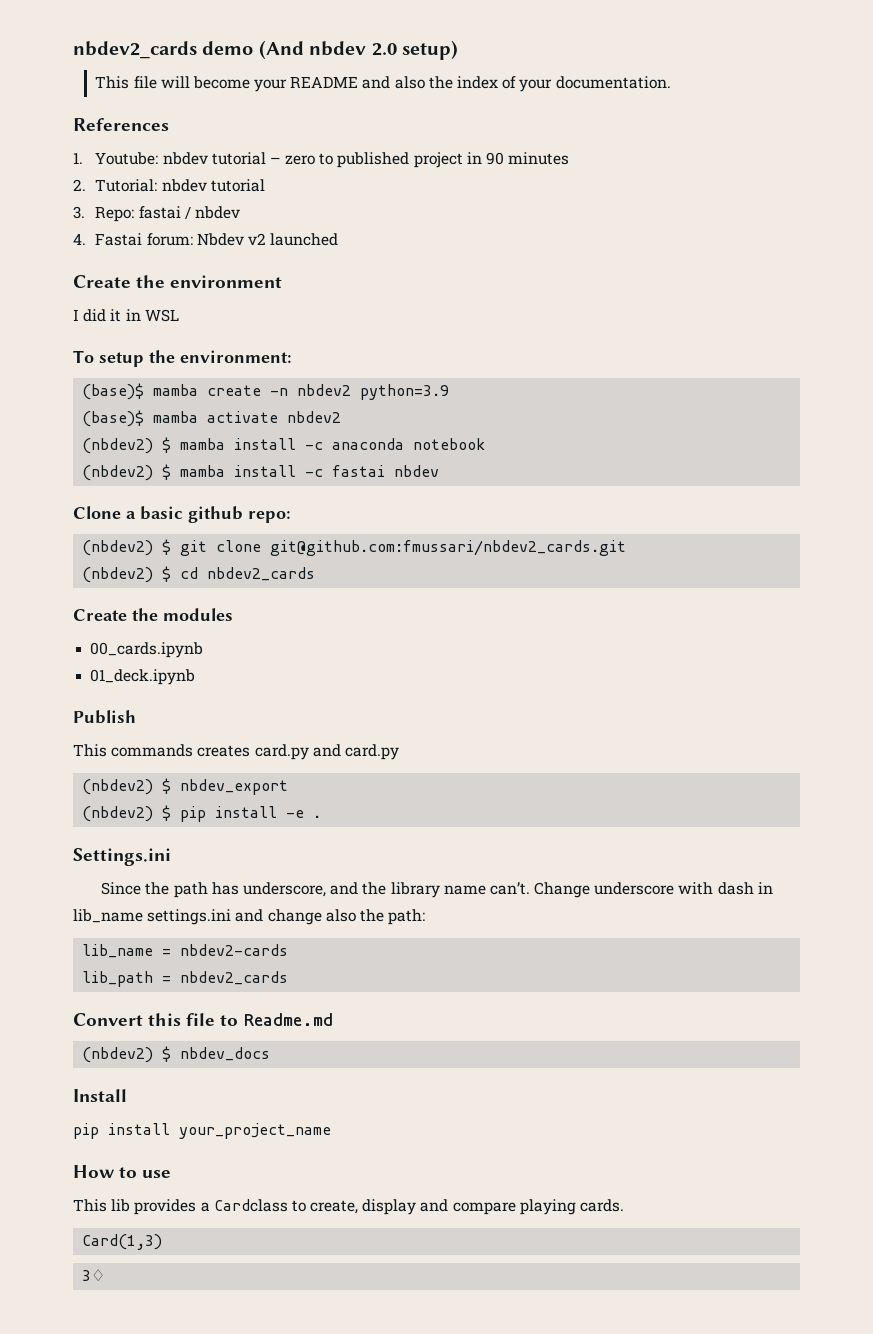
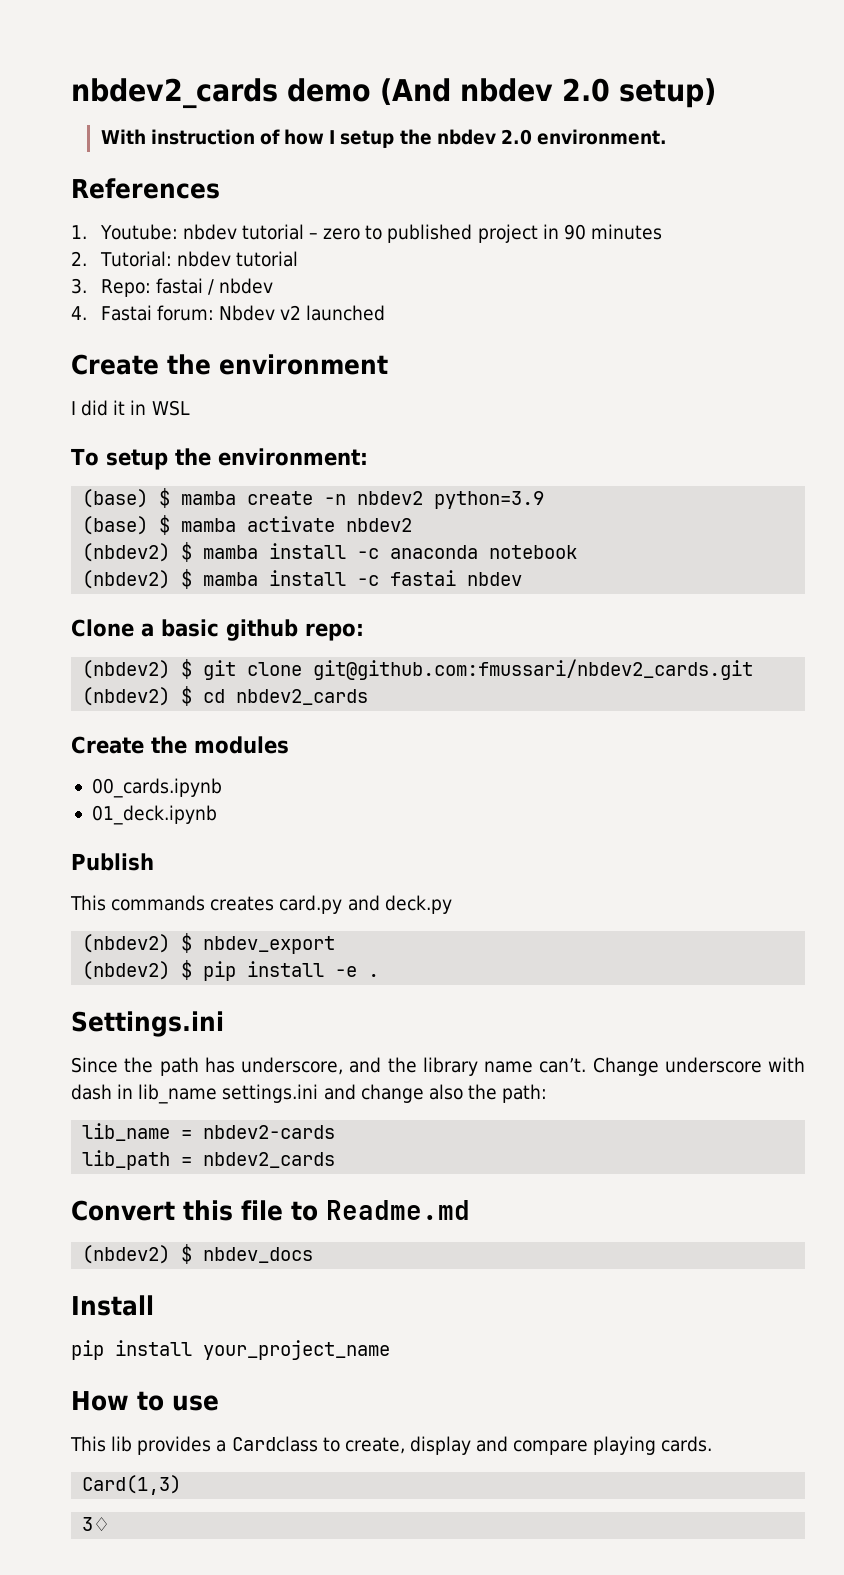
- This file will become your README and also the index of your documentation.
+ With instruction of how I setup the nbdev 2.0 environment.
- (base)$ mamba create -n nbdev2 python=3.9
+ (base) $ mamba create -n nbdev2 python=3.9
- (base)$ mamba activate nbdev2
+ (base) $ mamba activate nbdev2
- This commands creates card.py and card.py
+ This commands creates card.py and deck.py

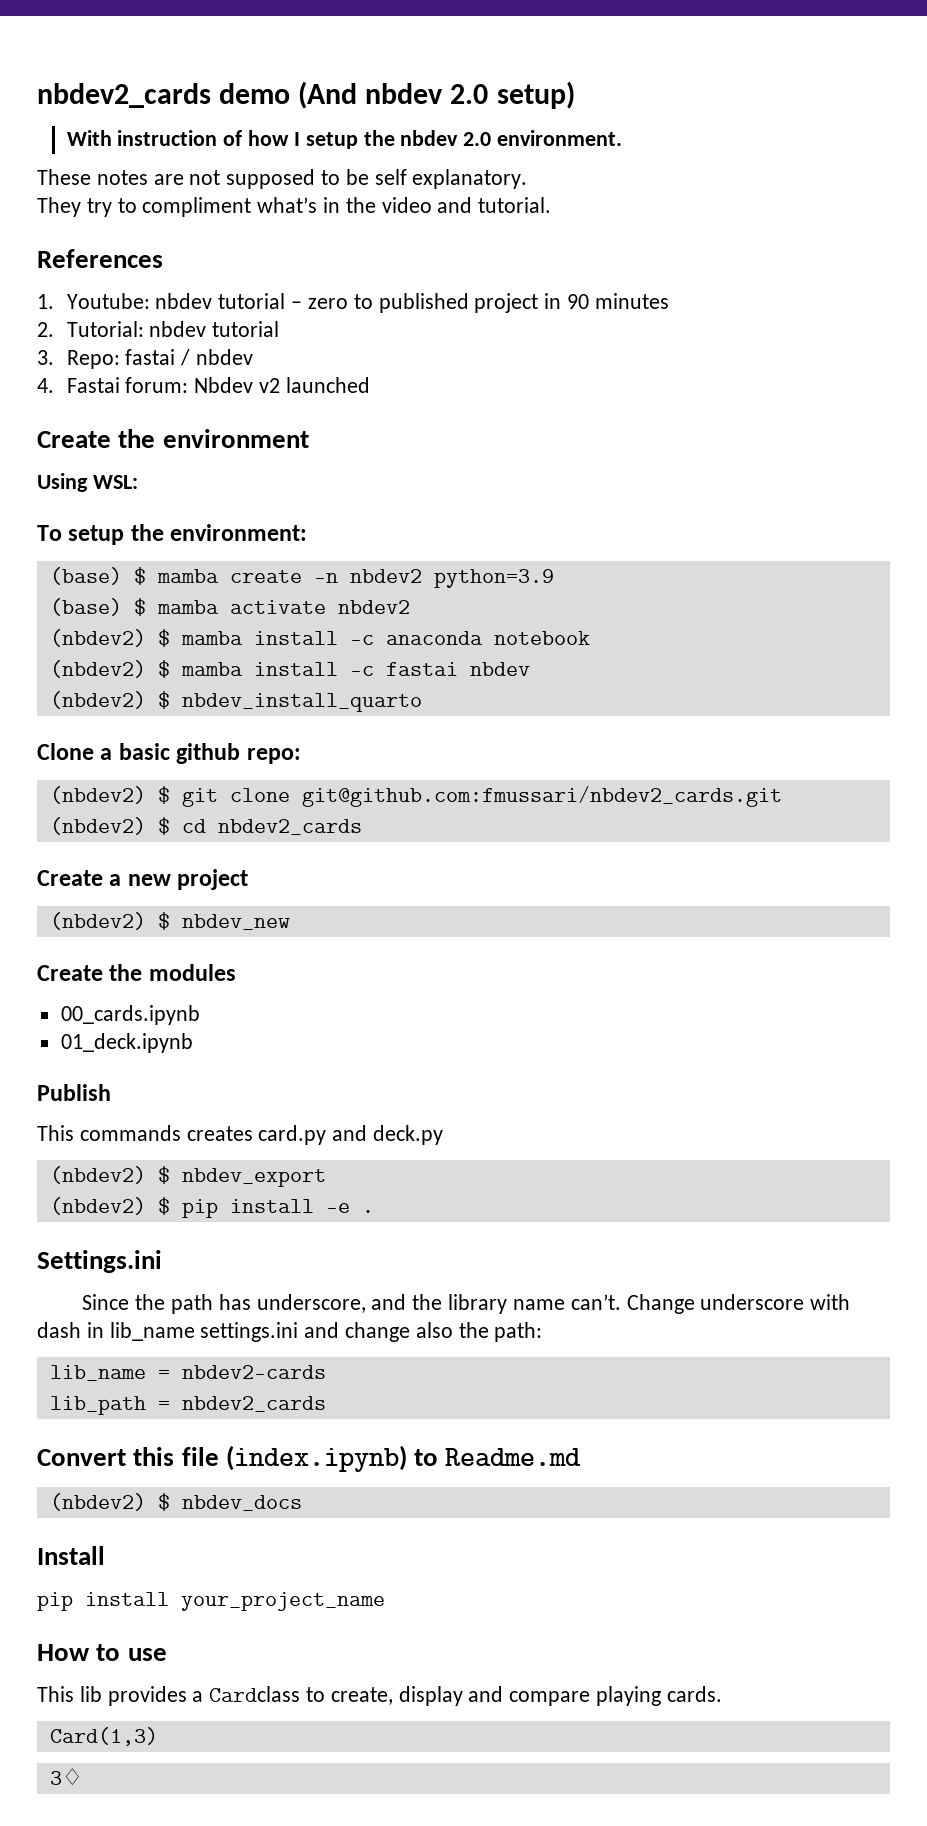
+ These notes are not supposed to be self explanatory.
+ They try to compliment what’s in the video and tutorial.
- I did it in WSL
+ Using WSL:
+ (nbdev2) $ nbdev_install_quarto
+ Create a new project
+ (nbdev2) $ nbdev_new
- Convert this file to Readme.md
+ Convert this file (index.ipynb) to Readme.md

